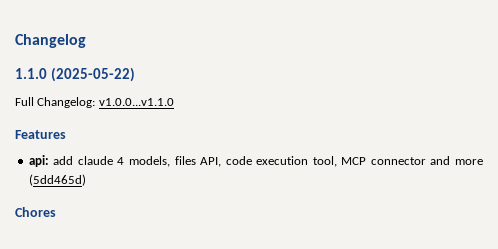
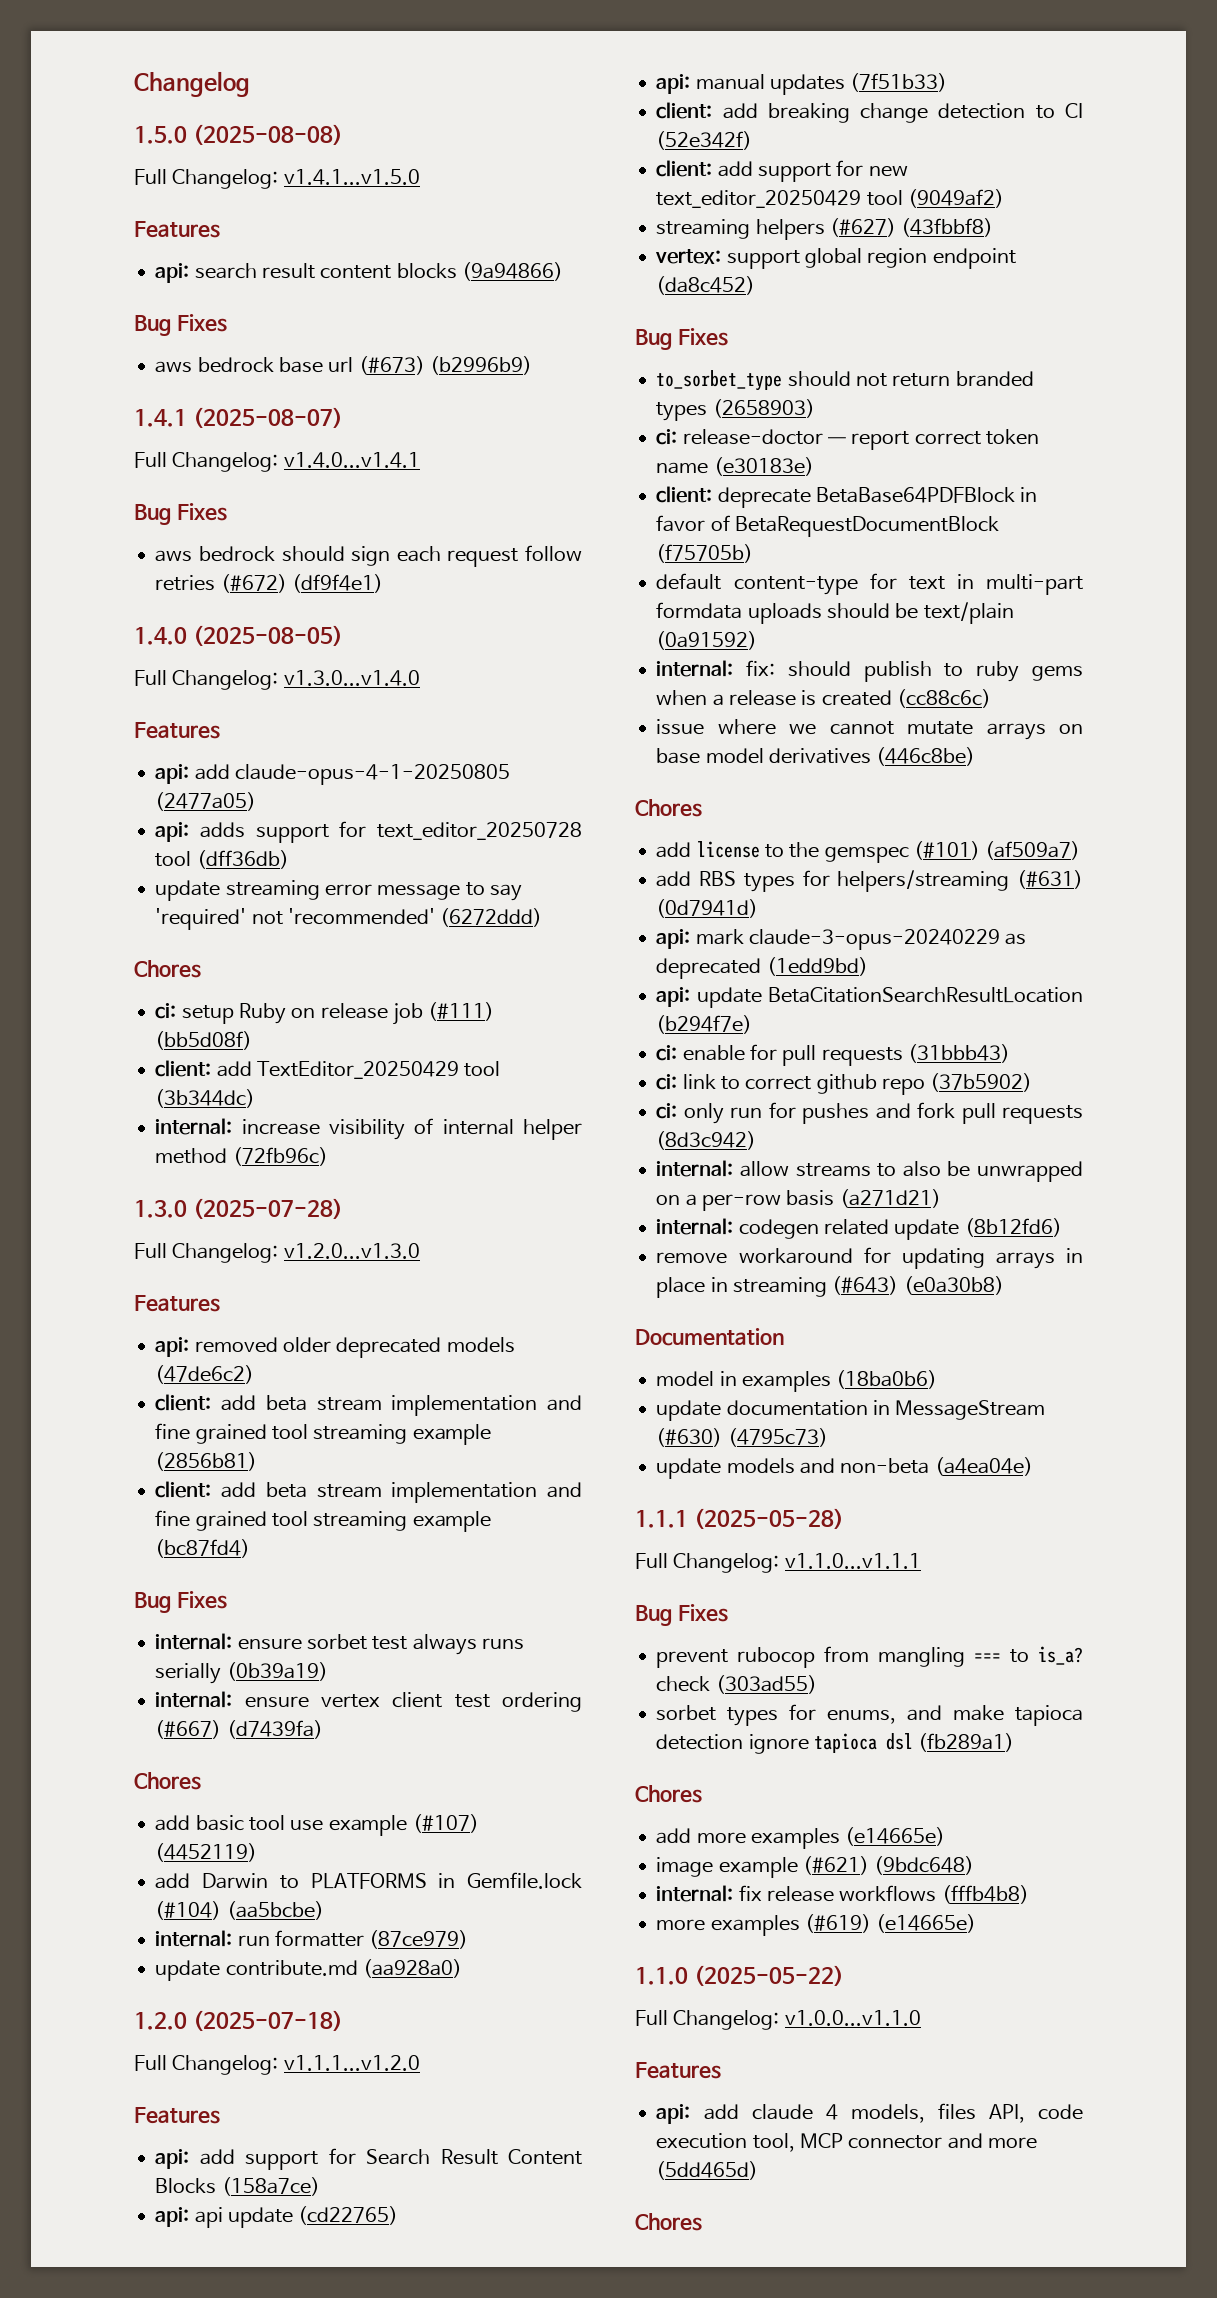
+ 1.5.0 (2025-08-08)
+ Full Changelog: v1.4.1...v1.5.0
+ Features
+ api: search result content blocks (9a94866)
+ Bug Fixes
+ aws bedrock base url (#673) (b2996b9)
+ 1.4.1 (2025-08-07)
+ Full Changelog: v1.4.0...v1.4.1
+ Bug Fixes
+ aws bedrock should sign each request follow retries (#672) (df9f4e1)
+ 1.4.0 (2025-08-05)
+ Full Changelog: v1.3.0...v1.4.0
+ Features
+ api: add claude-opus-4-1-20250805 (2477a05)
+ api: adds support for text_editor_20250728 tool (dff36db)
+ update streaming error message to say 'required' not 'recommended' (6272ddd)
+ Chores
+ ci: setup Ruby on release job (#111) (bb5d08f)
+ client: add TextEditor_20250429 tool (3b344dc)
+ internal: increase visibility of internal helper method (72fb96c)
+ 1.3.0 (2025-07-28)
+ Full Changelog: v1.2.0...v1.3.0
+ Features
+ api: removed older deprecated models (47de6c2)
+ client: add beta stream implementation and fine grained tool streaming example (2856b81)
+ client: add beta stream implementation and fine grained tool streaming example (bc87fd4)
+ Bug Fixes
+ internal: ensure sorbet test always runs serially (0b39a19)
+ internal: ensure vertex client test ordering (#667) (d7439fa)
+ Chores
+ add basic tool use example (#107) (4452119)
+ add Darwin to PLATFORMS in Gemfile.lock (#104) (aa5bcbe)
+ internal: run formatter (87ce979)
+ update contribute.md (aa928a0)
+ 1.2.0 (2025-07-18)
+ Full Changelog: v1.1.1...v1.2.0
+ Features
+ api: add support for Search Result Content Blocks (158a7ce)
+ api: api update (cd22765)
+ api: manual updates (7f51b33)
+ client: add breaking change detection to CI (52e342f)
+ client: add support for new text_editor_20250429 tool (9049af2)
+ streaming helpers (#627) (43fbbf8)
+ vertex: support global region endpoint (da8c452)
+ Bug Fixes
+ to_sorbet_type should not return branded types (2658903)
+ ci: release-doctor — report correct token name (e30183e)
+ client: deprecate BetaBase64PDFBlock in favor of BetaRequestDocumentBlock (f75705b)
+ default content-type for text in multi-part formdata uploads should be text/plain (0a91592)
+ internal: fix: should publish to ruby gems when a release is created (cc88c6c)
+ issue where we cannot mutate arrays on base model derivatives (446c8be)
+ Chores
+ add license to the gemspec (#101) (af509a7)
+ add RBS types for helpers/streaming (#631) (0d7941d)
+ api: mark claude-3-opus-20240229 as deprecated (1edd9bd)
+ api: update BetaCitationSearchResultLocation (b294f7e)
+ ci: enable for pull requests (31bbb43)
+ ci: link to correct github repo (37b5902)
+ ci: only run for pushes and fork pull requests (8d3c942)
+ internal: allow streams to also be unwrapped on a per-row basis (a271d21)
+ internal: codegen related update (8b12fd6)
+ remove workaround for updating arrays in place in streaming (#643) (e0a30b8)
+ Documentation
+ model in examples (18ba0b6)
+ update documentation in MessageStream (#630) (4795c73)
+ update models and non-beta (a4ea04e)
+ 1.1.1 (2025-05-28)
+ Full Changelog: v1.1.0...v1.1.1
+ Bug Fixes
+ prevent rubocop from mangling === to is_a? check (303ad55)
+ sorbet types for enums, and make tapioca detection ignore tapioca dsl (fb289a1)
+ Chores
+ add more examples (e14665e)
+ image example (#621) (9bdc648)
+ internal: fix release workflows (fffb4b8)
+ more examples (#619) (e14665e)

